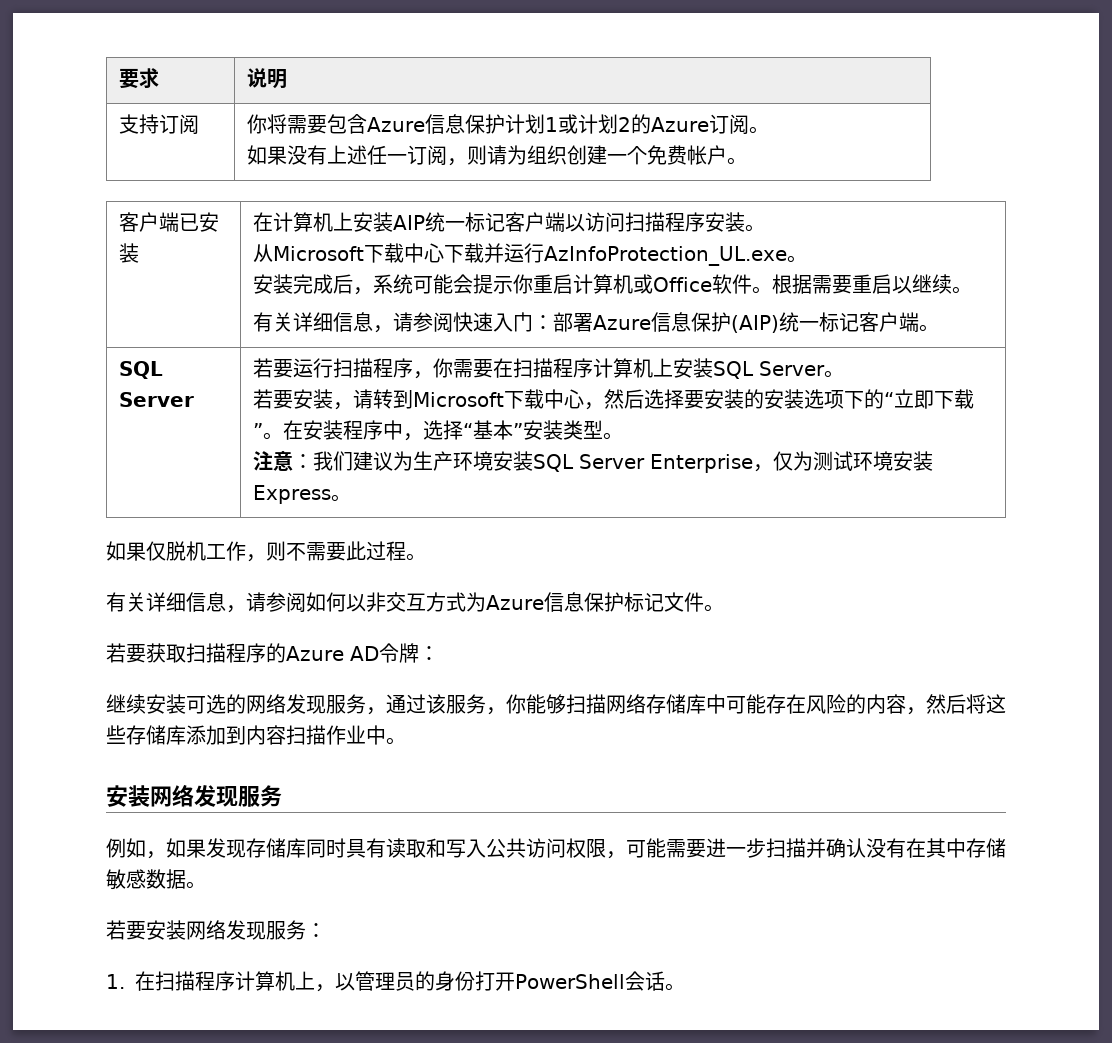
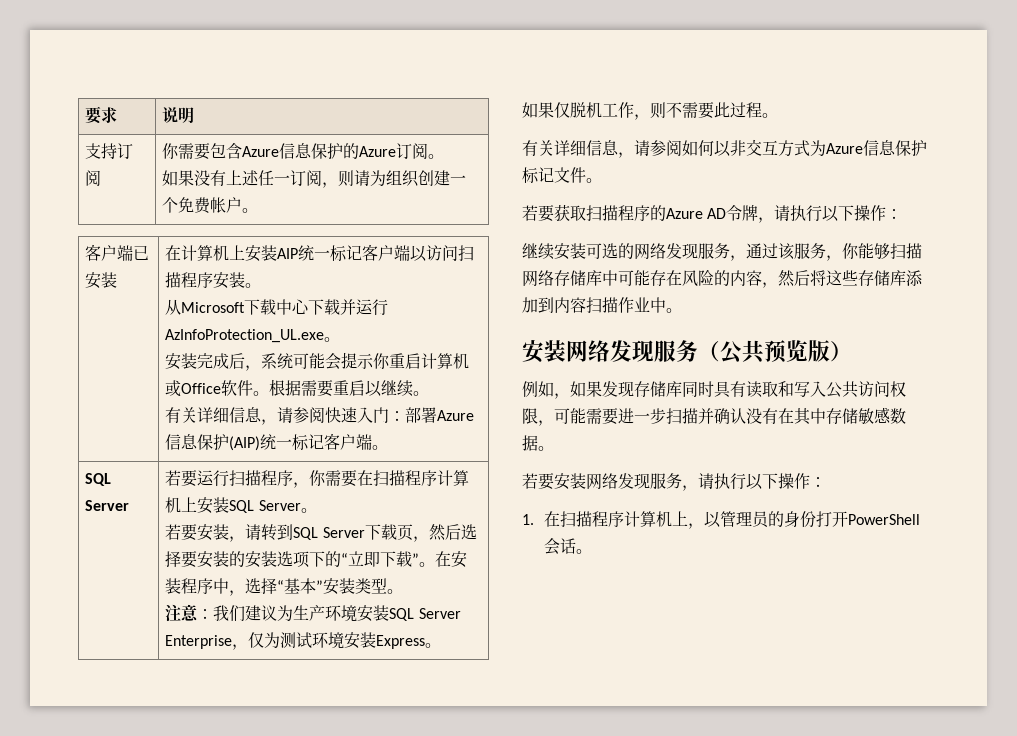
- 支持订阅 | 你将需要包含Azure信息保护计划1或计划2的Azure订阅。
+ 支持订阅 | 你需要包含Azure信息保护的Azure订阅。
- 若要安装，请转到Microsoft下载中心，然后选择要安装的安装选项下的“立即下载”。
+ 若要安装，请转到SQL Server下载页，然后选择要安装的安装选项下的“立即下载”。
- 若要获取扫描程序的Azure AD令牌：
+ 若要获取扫描程序的Azure AD令牌，请执行以下操作：
  继续安装可选的网络发现服务，通过该服务，你能够扫描网络存储库中可能存在风险的内容，然后将这些存储库添加到内容扫描作业中。
- 安装网络发现服务
+ 安装网络发现服务（公共预览版）
- 若要安装网络发现服务：
+ 若要安装网络发现服务，请执行以下操作：

